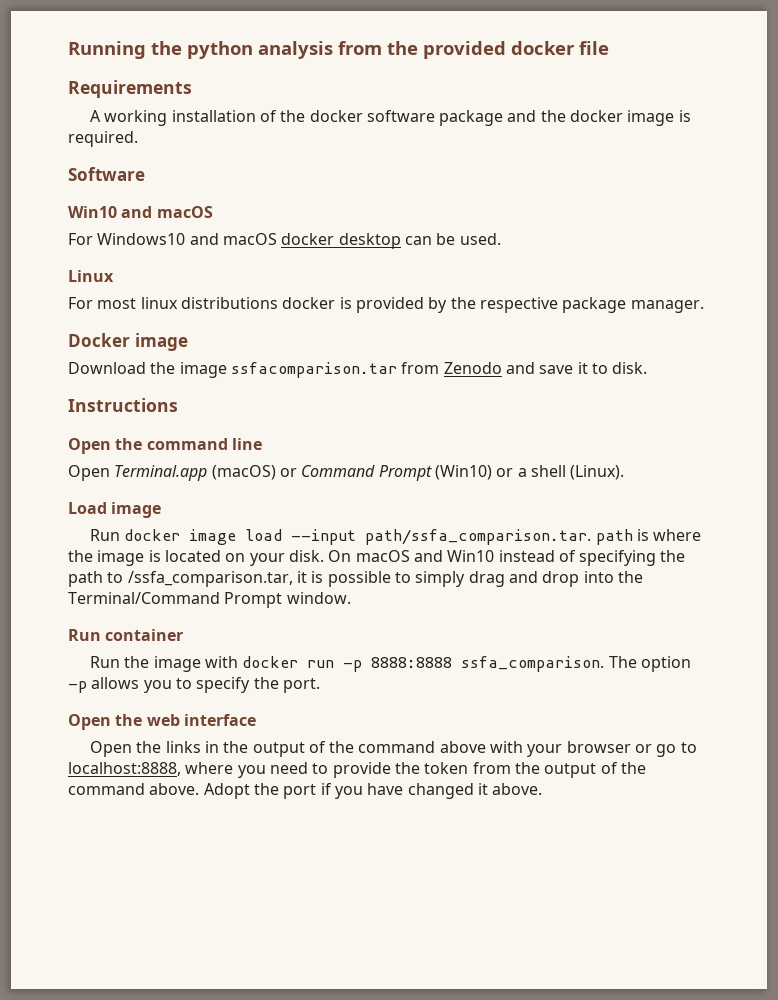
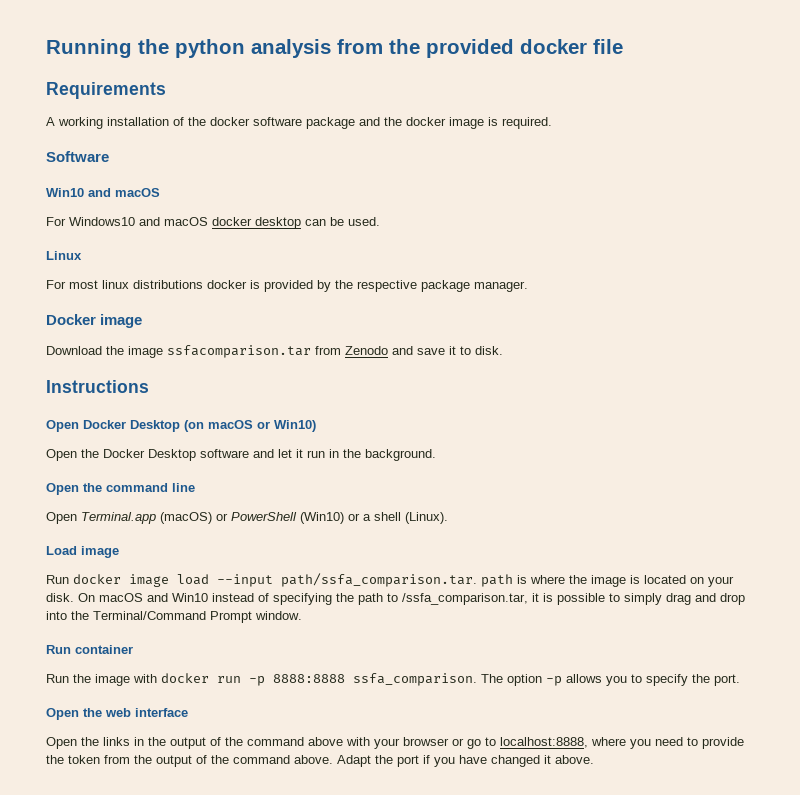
+ Open Docker Desktop (on macOS or Win10)
+ Open the Docker Desktop software and let it run in the background.
- Open Terminal.app (macOS) or Command Prompt (Win10) or a shell (Linux).
+ Open Terminal.app (macOS) or PowerShell (Win10) or a shell (Linux).
- Adopt the port if you have changed it above.
+ Adapt the port if you have changed it above.

